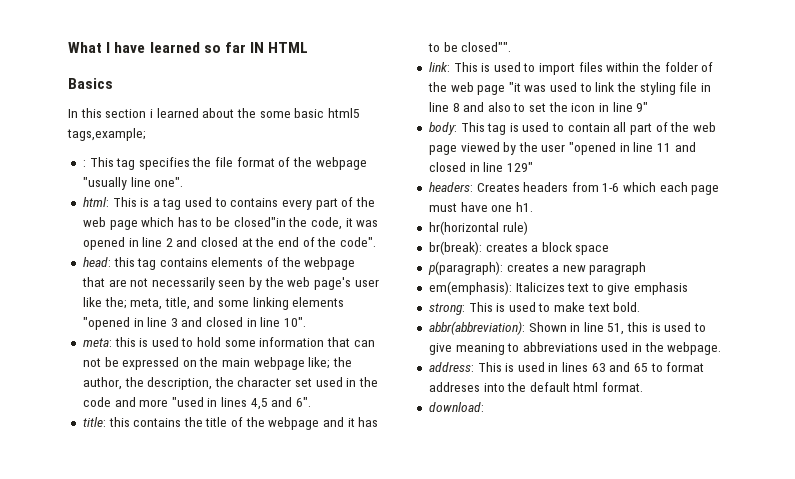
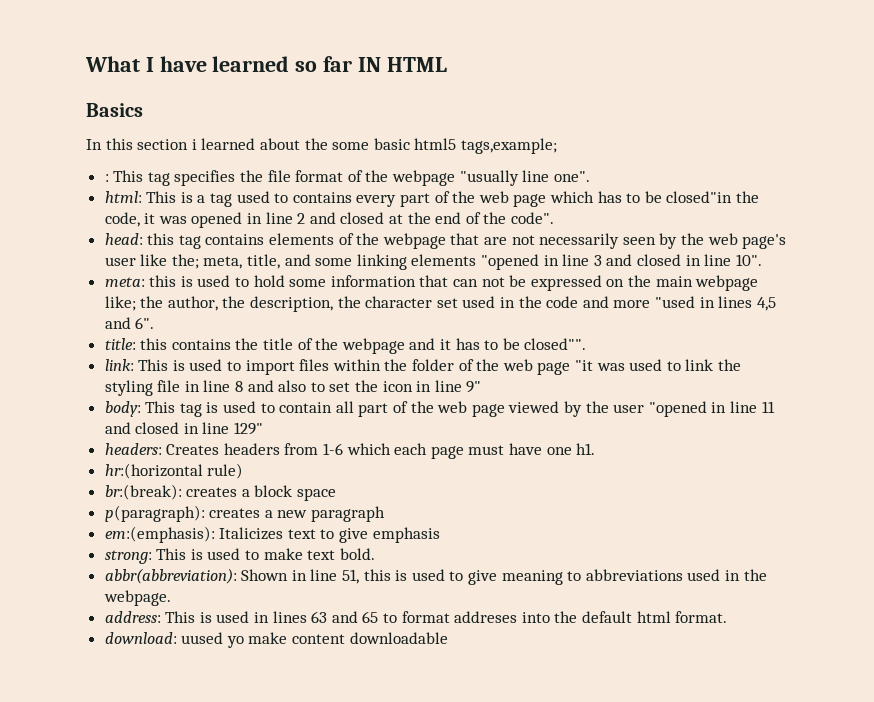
- hr(horizontal rule)
+ hr:(horizontal rule)
- br(break): creates a block space
+ br:(break): creates a block space
- em(emphasis): Italicizes text to give emphasis
+ em:(emphasis): Italicizes text to give emphasis
- download:
+ download: uused yo make content downloadable

